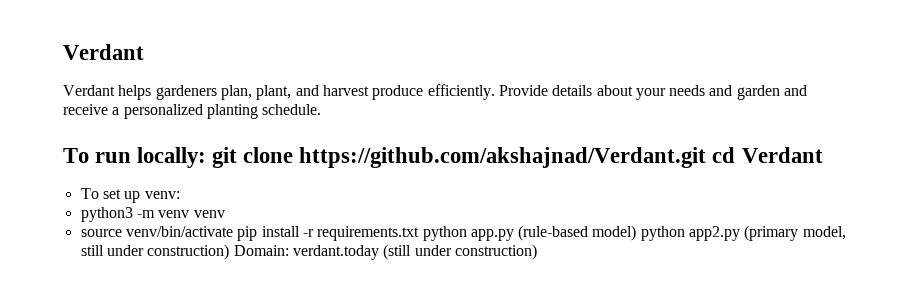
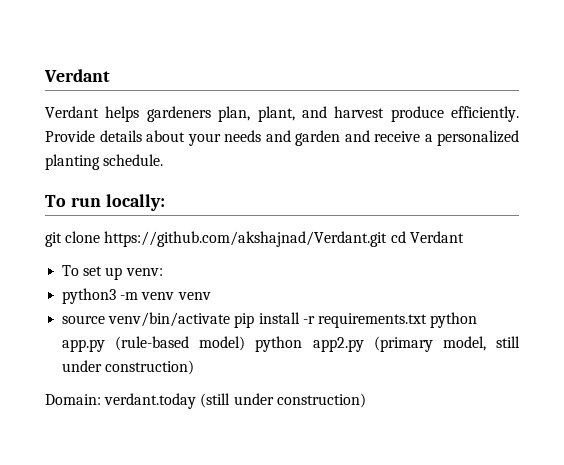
- To run locally: git clone https://github.com/akshajnad/Verdant.git cd Verdant
+ To run locally:
+ git clone https://github.com/akshajnad/Verdant.git cd Verdant
- source venv/bin/activate pip install -r requirements.txt python app.py (rule-based model) python app2.py (primary model, still under construction) Domain: verdant.today (still under construction)
+ source venv/bin/activate pip install -r requirements.txt python app.py (rule-based model) python app2.py (primary model, still under construction)
+ Domain: verdant.today (still under construction)

